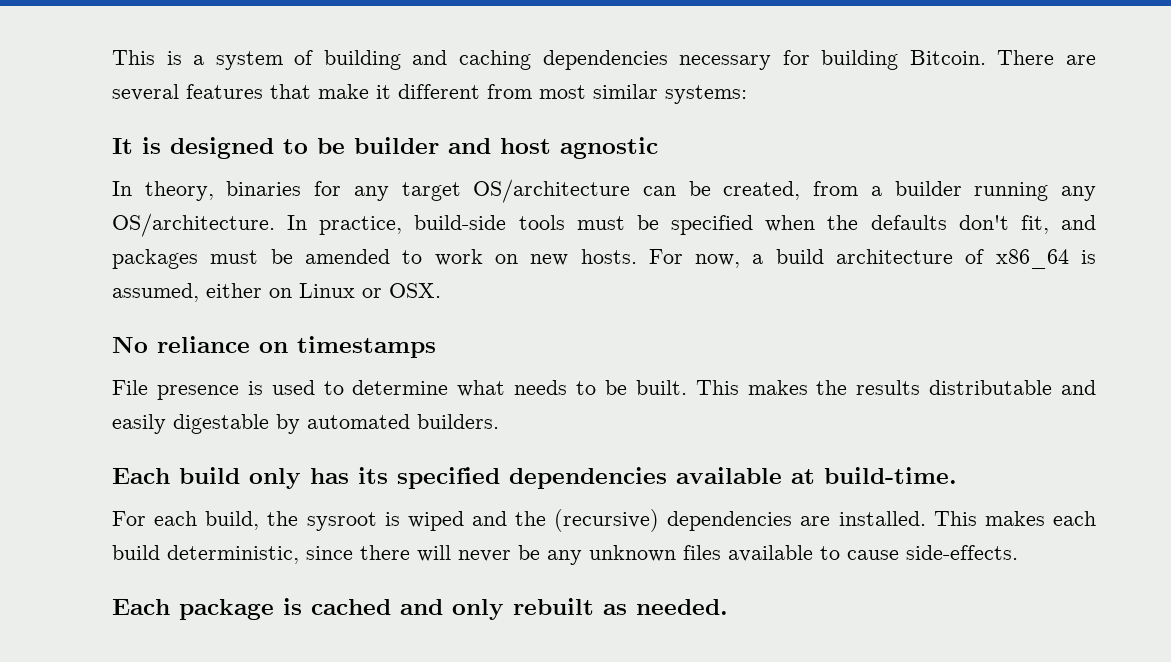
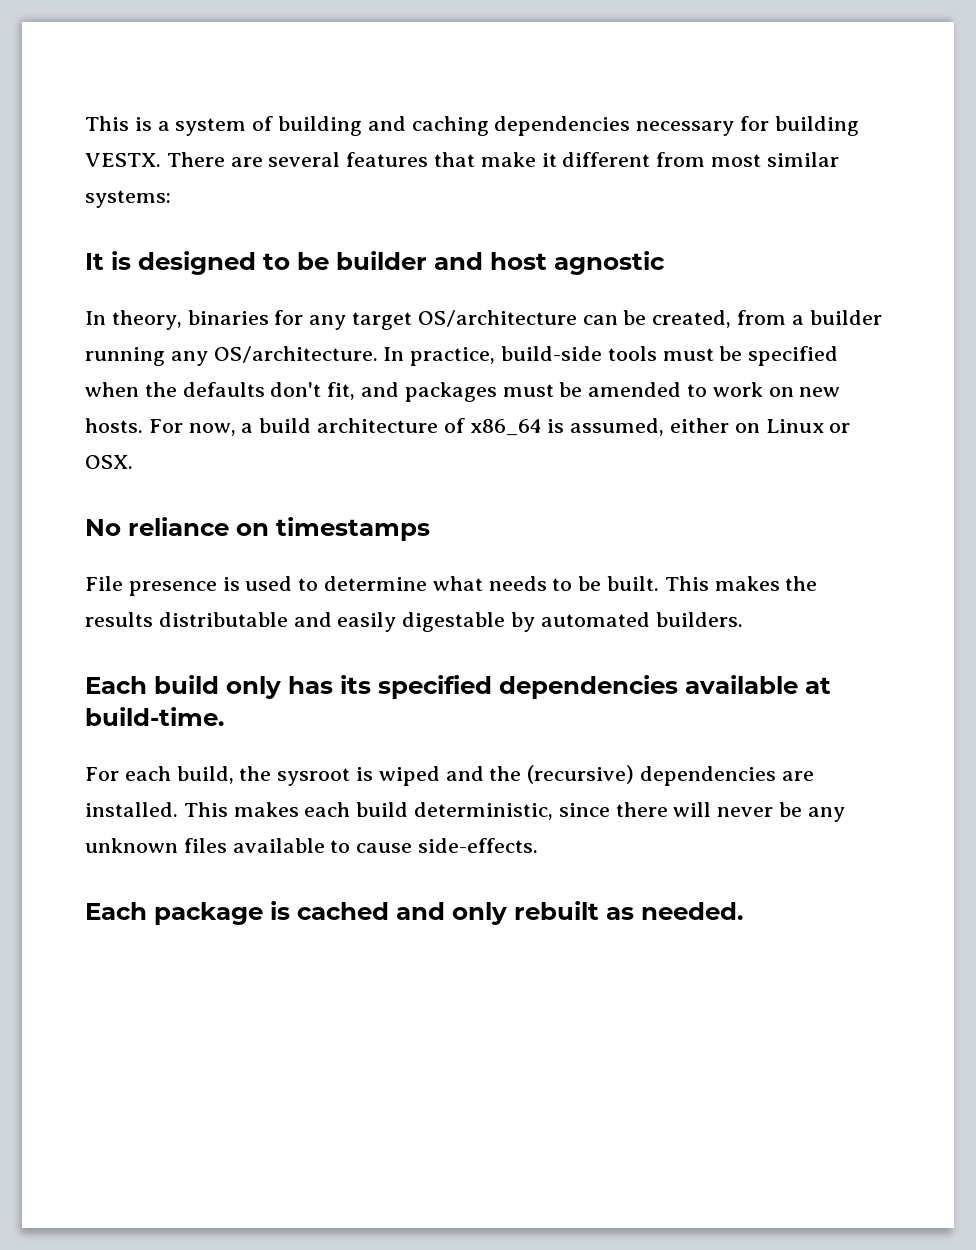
- This is a system of building and caching dependencies necessary for building Bitcoin.
+ This is a system of building and caching dependencies necessary for building VESTX.

